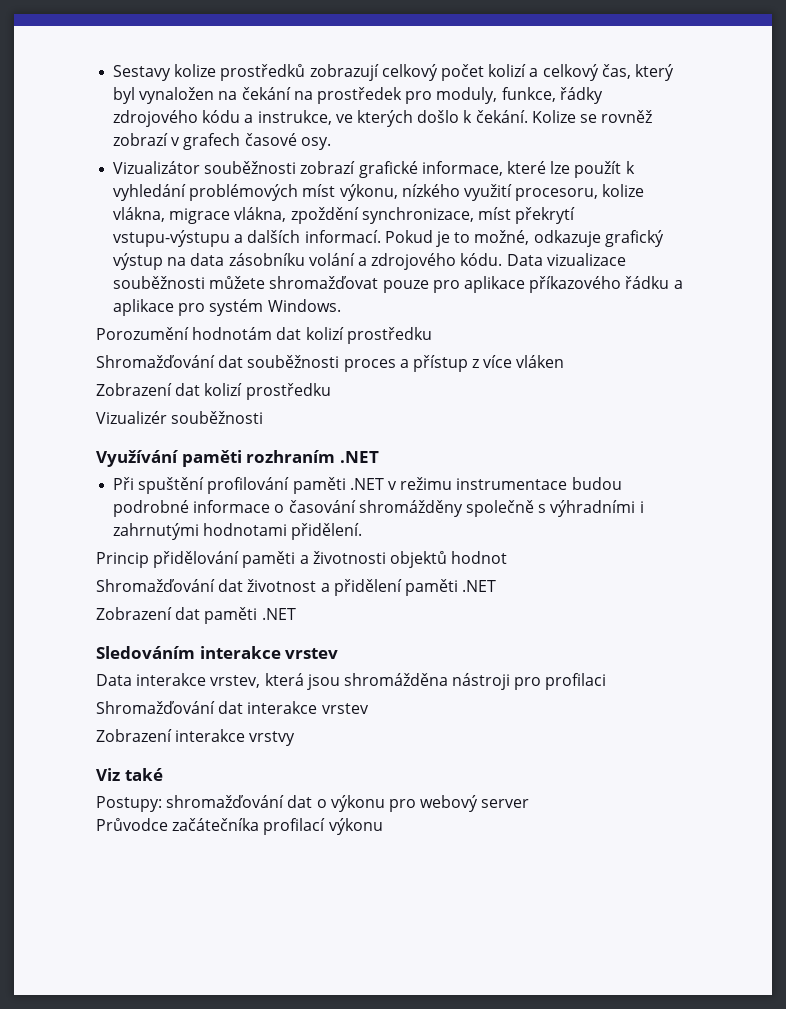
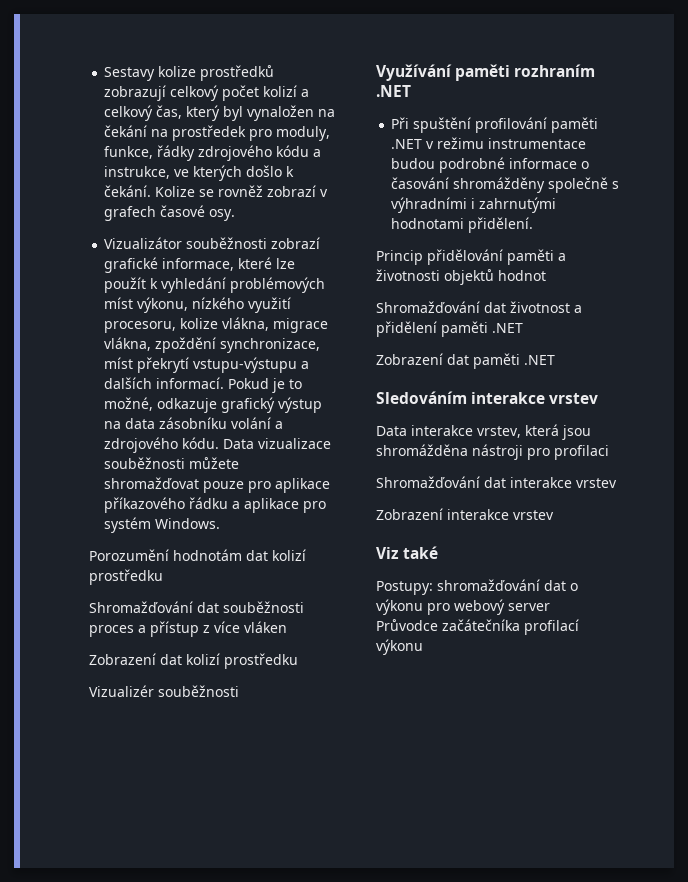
- Zobrazení interakce vrstvy
+ Zobrazení interakce vrstev

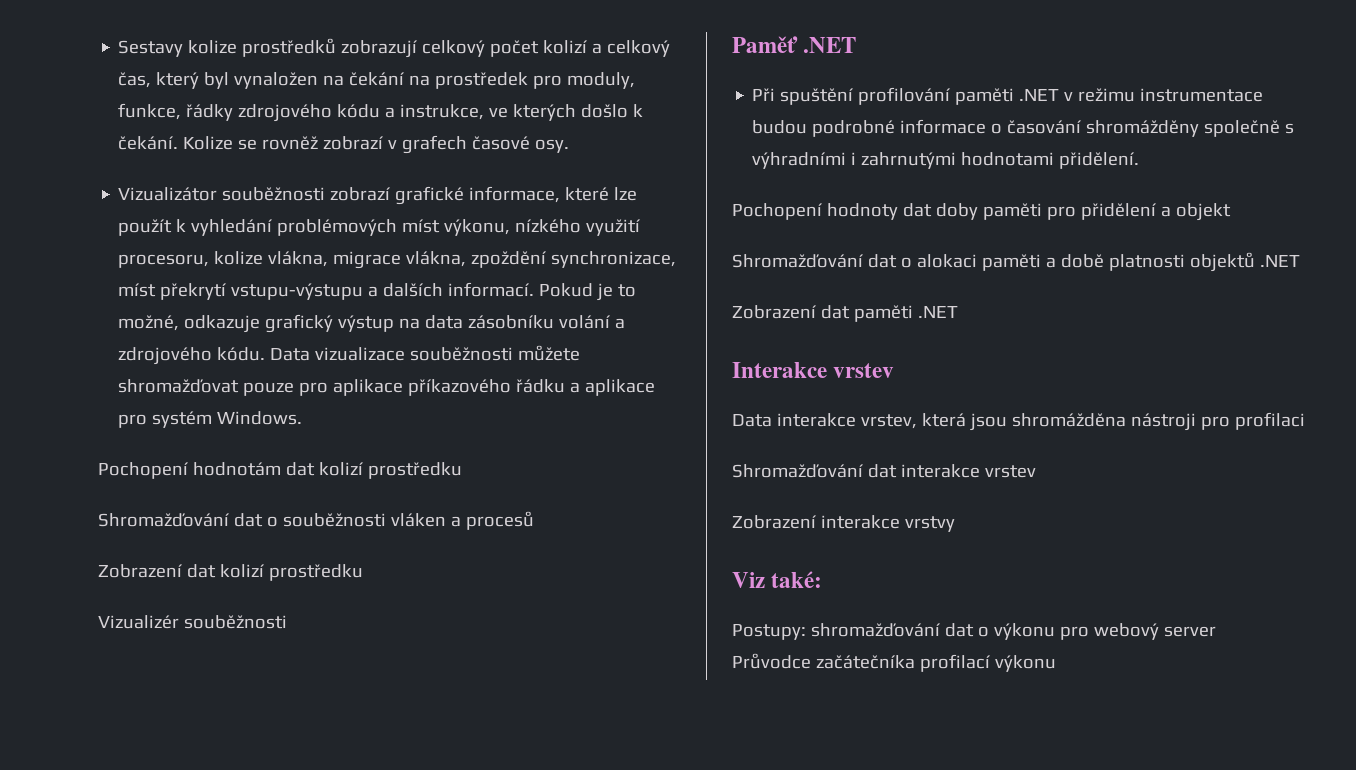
- Porozumění hodnotám dat kolizí prostředku
+ Pochopení hodnotám dat kolizí prostředku
- Shromažďování dat souběžnosti proces a přístup z více vláken
+ Shromažďování dat o souběžnosti vláken a procesů
- Využívání paměti rozhraním .NET
+ Paměť .NET
- Princip přidělování paměti a životnosti objektů hodnot
- Shromažďování dat životnost a přidělení paměti .NET
+ Pochopení hodnoty dat doby paměti pro přidělení a objekt
+ Shromažďování dat o alokaci paměti a době platnosti objektů .NET
- Sledováním interakce vrstev
+ Interakce vrstev
- Zobrazení interakce vrstev
+ Zobrazení interakce vrstvy
- Viz také
+ Viz také:

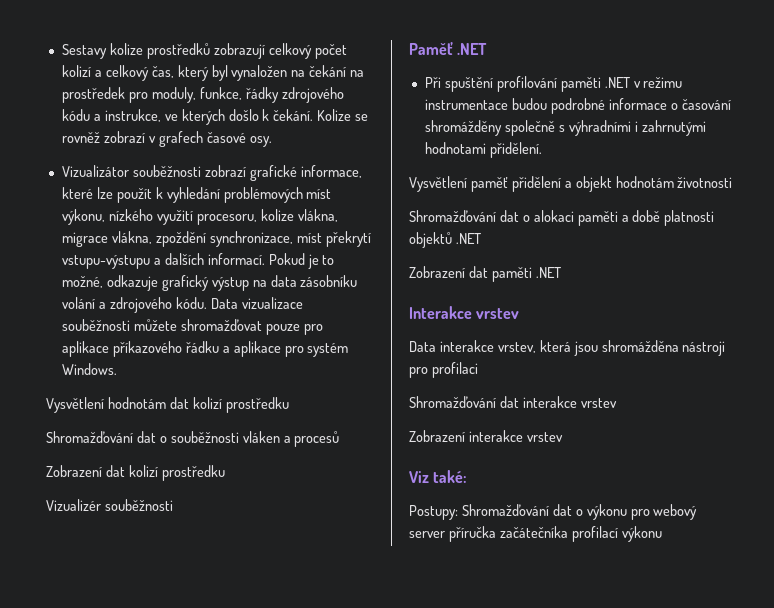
- Pochopení hodnotám dat kolizí prostředku
+ Vysvětlení hodnotám dat kolizí prostředku
- Pochopení hodnoty dat doby paměti pro přidělení a objekt
+ Vysvětlení paměť přidělení a objekt hodnotám životnosti
- Zobrazení interakce vrstvy
+ Zobrazení interakce vrstev
- Postupy: shromažďování dat o výkonu pro webový server
- Průvodce začátečníka profilací výkonu
+ Postupy: Shromažďování dat o výkonu pro webový server příručka začátečníka profilací výkonu

